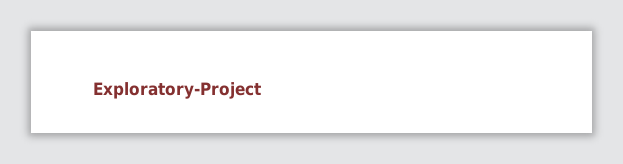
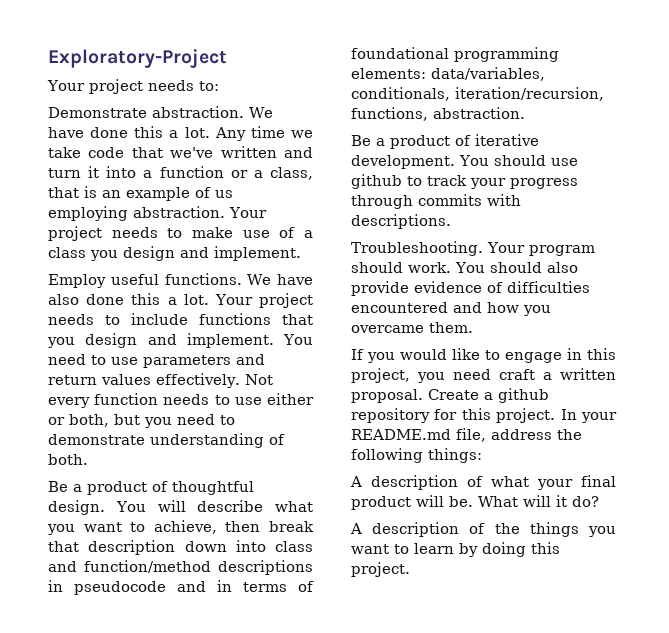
+ Your project needs to:
+ Demonstrate abstraction. We have done this a lot. Any time we take code that we've written and turn it into a function or a class, that is an example of us employing abstraction. Your project needs to make use of a class you design and implement.
+ Employ useful functions. We have also done this a lot. Your project needs to include functions that you design and implement. You need to use parameters and return values effectively. Not every function needs to use either or both, but you need to demonstrate understanding of both.
+ Be a product of thoughtful design. You will describe what you want to achieve, then break that description down into class and function/method descriptions in pseudocode and in terms of foundational programming elements: data/variables, conditionals, iteration/recursion, functions, abstraction.
+ Be a product of iterative development. You should use github to track your progress through commits with descriptions.
+ Troubleshooting. Your program should work. You should also provide evidence of difficulties encountered and how you overcame them.
+ If you would like to engage in this project, you need craft a written proposal. Create a github repository for this project. In your README.md file, address the following things:
+ A description of what your final product will be. What will it do?
+ A description of the things you want to learn by doing this project.

